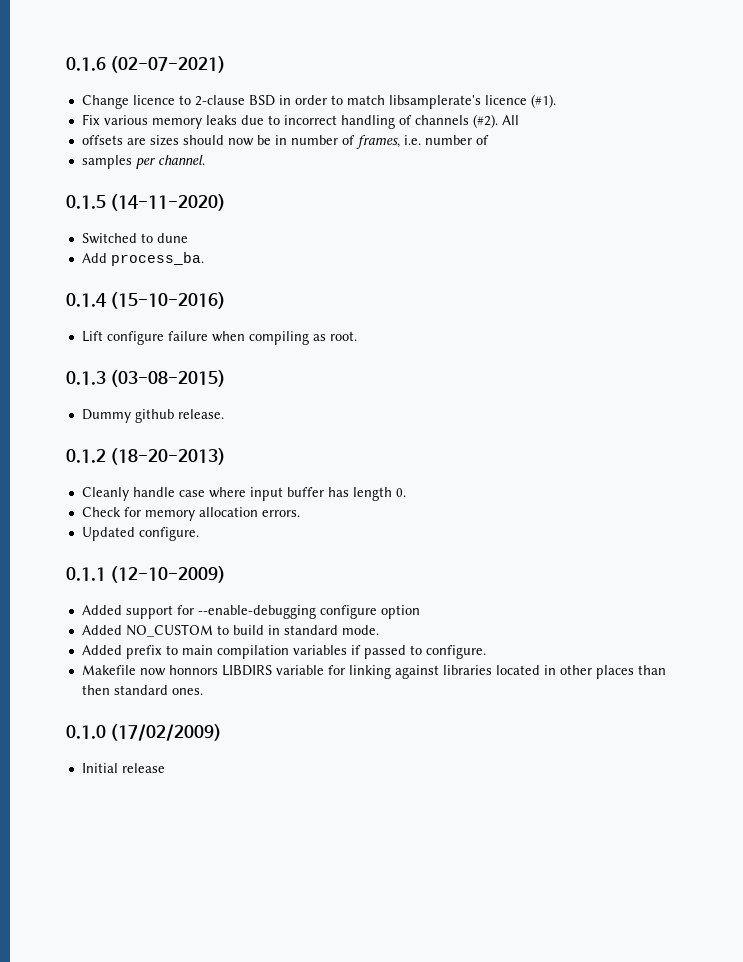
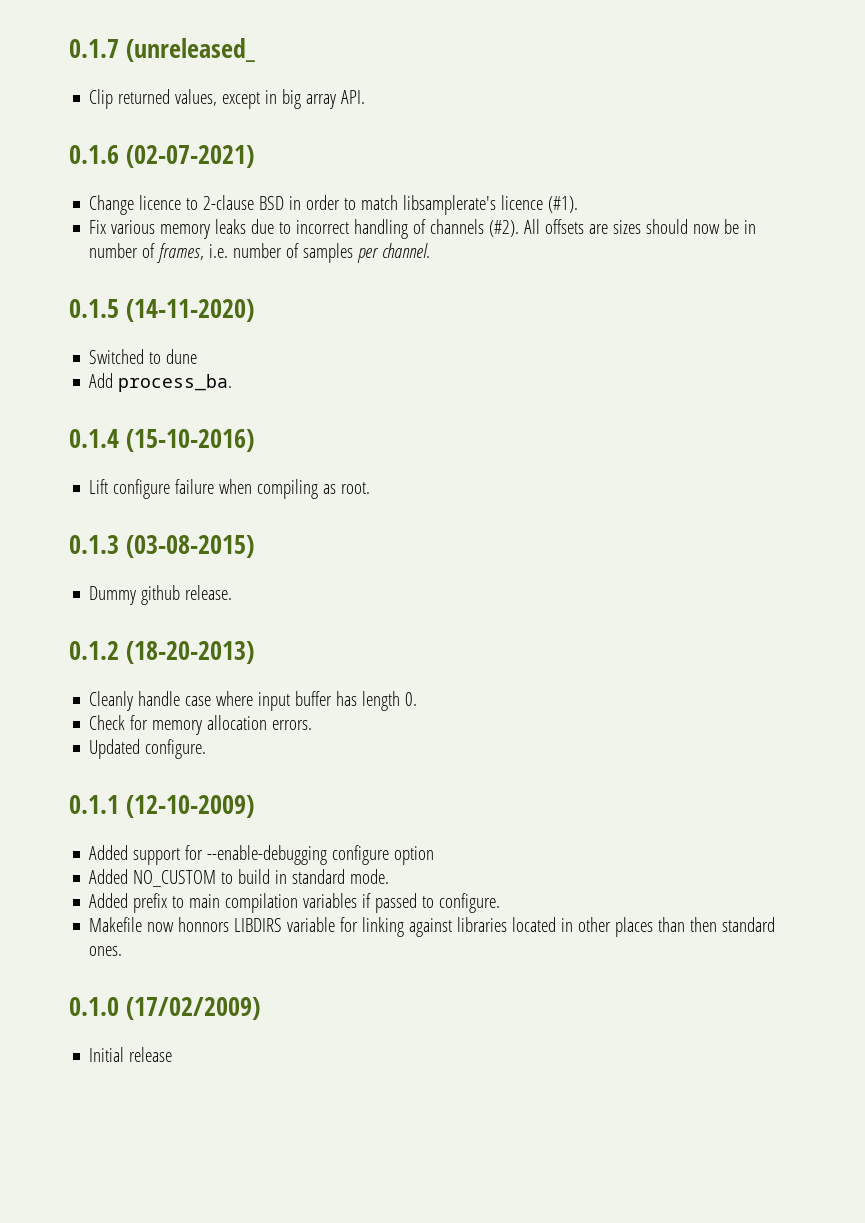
+ 0.1.7 (unreleased_
+ Clip returned values, except in big array API.
- All
- offsets are sizes should now be in number of frames, i.e. number of
- samples per channel.
+ All offsets are sizes should now be in number of frames, i.e. number of samples per channel.

